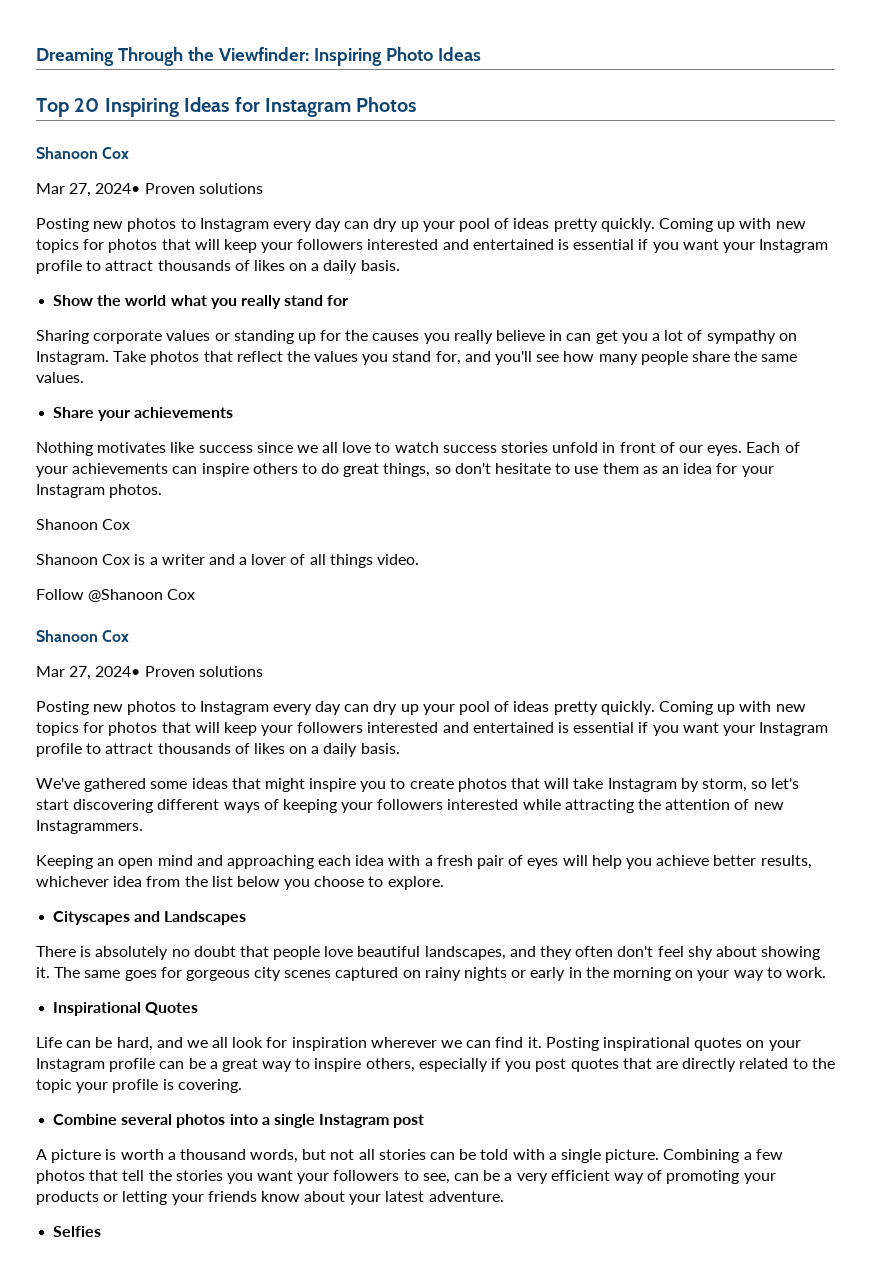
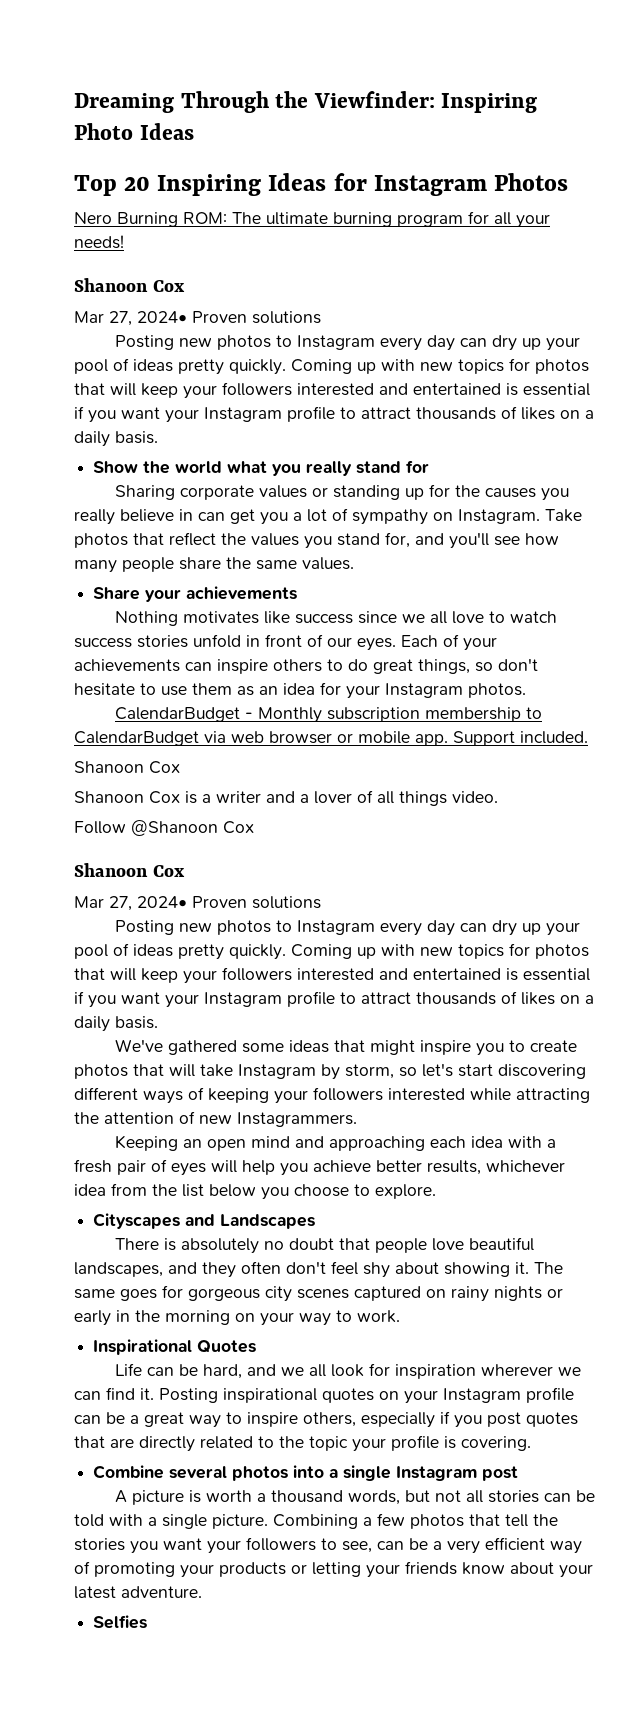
+ Nero Burning ROM: The ultimate burning program for all your needs!
+ CalendarBudget - Monthly subscription membership to CalendarBudget via web browser or mobile app. Support included.

